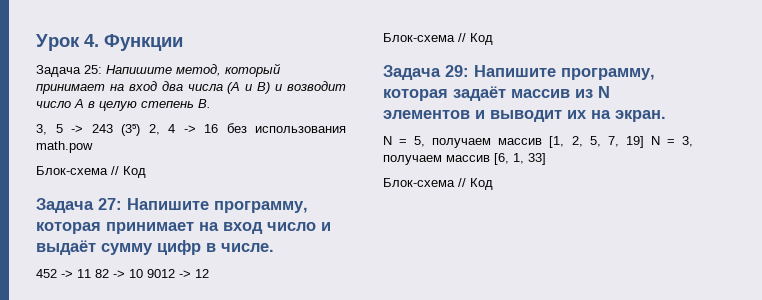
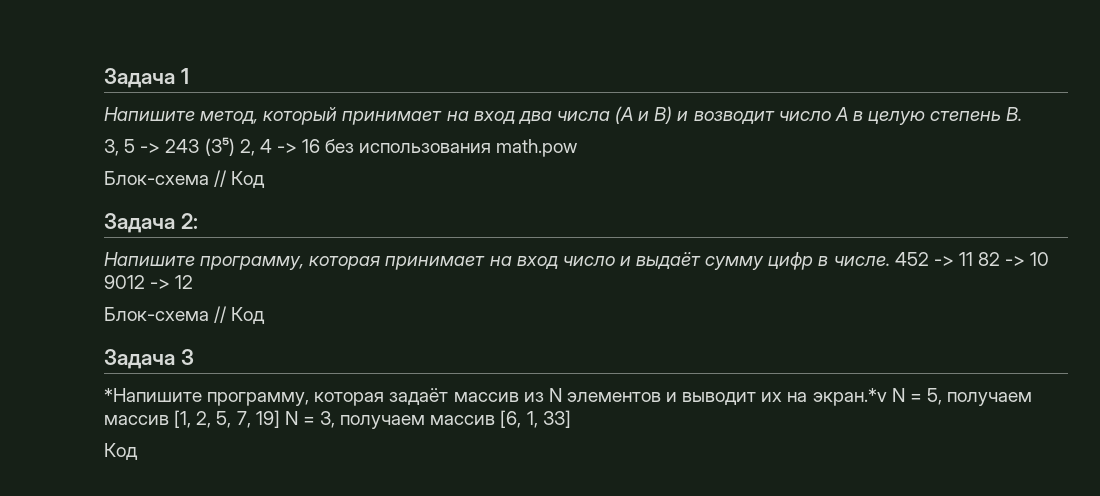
- Урок 4. Функции
- Задача 25: Напишите метод, который принимает на вход два числа (A и B) и возводит число A в целую степень B.
+ Задача 1
+ Напишите метод, который принимает на вход два числа (A и B) и возводит число A в целую степень B.
- Задача 27: Напишите программу, которая принимает на вход число и выдаёт сумму цифр в числе.
- 452 -> 11 82 -> 10 9012 -> 12
+ Задача 2:
+ Напишите программу, которая принимает на вход число и выдаёт сумму цифр в числе. 452 -> 11 82 -> 10 9012 -> 12
- Задача 29: Напишите программу, которая задаёт массив из N элементов и выводит их на экран.
- N = 5, получаем массив [1, 2, 5, 7, 19] N = 3, получаем массив [6, 1, 33]
- Блок-схема // Код
+ Задача 3
+ *Напишите программу, которая задаёт массив из N элементов и выводит их на экран.*v N = 5, получаем массив [1, 2, 5, 7, 19] N = 3, получаем массив [6, 1, 33]
+ Код

